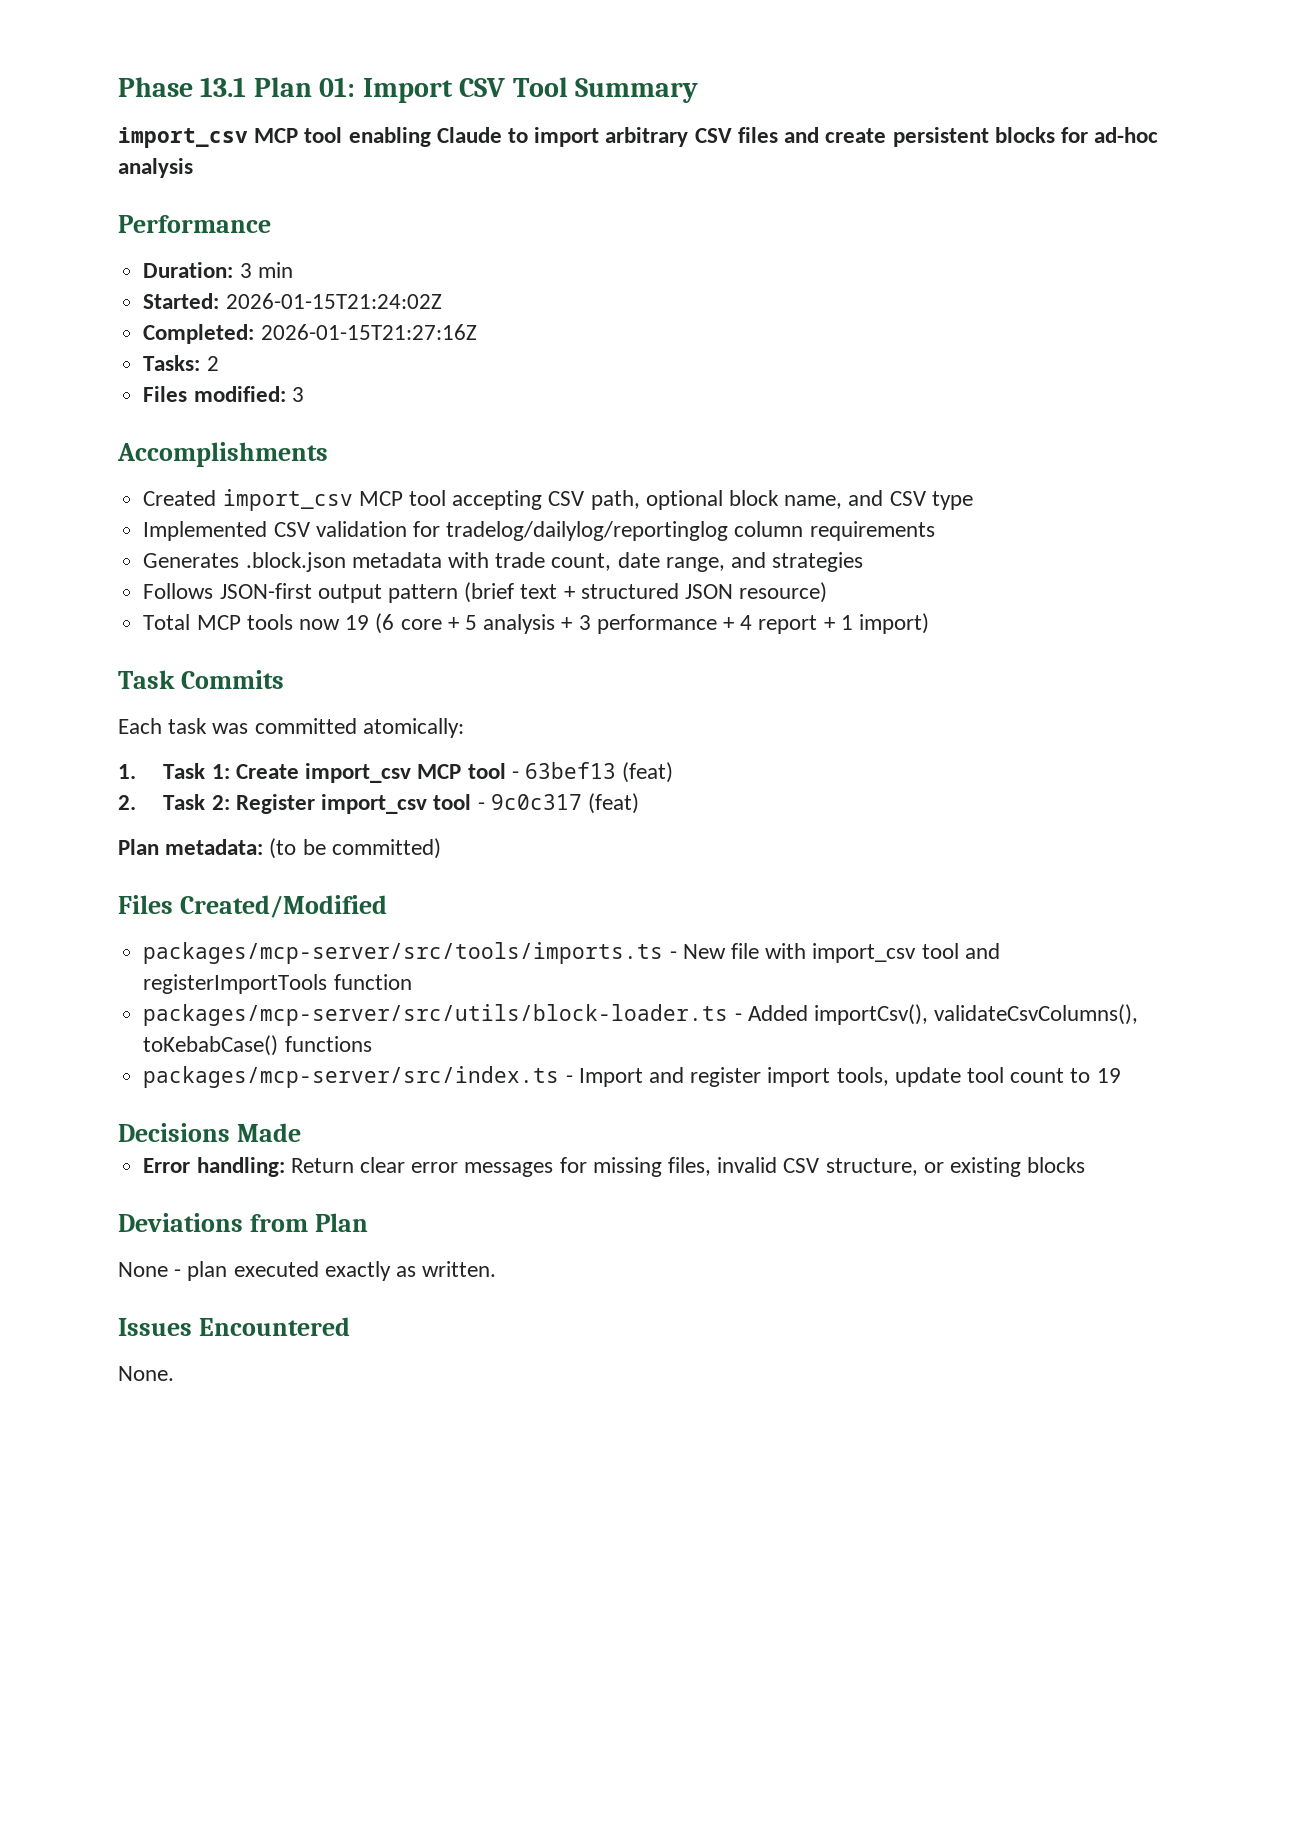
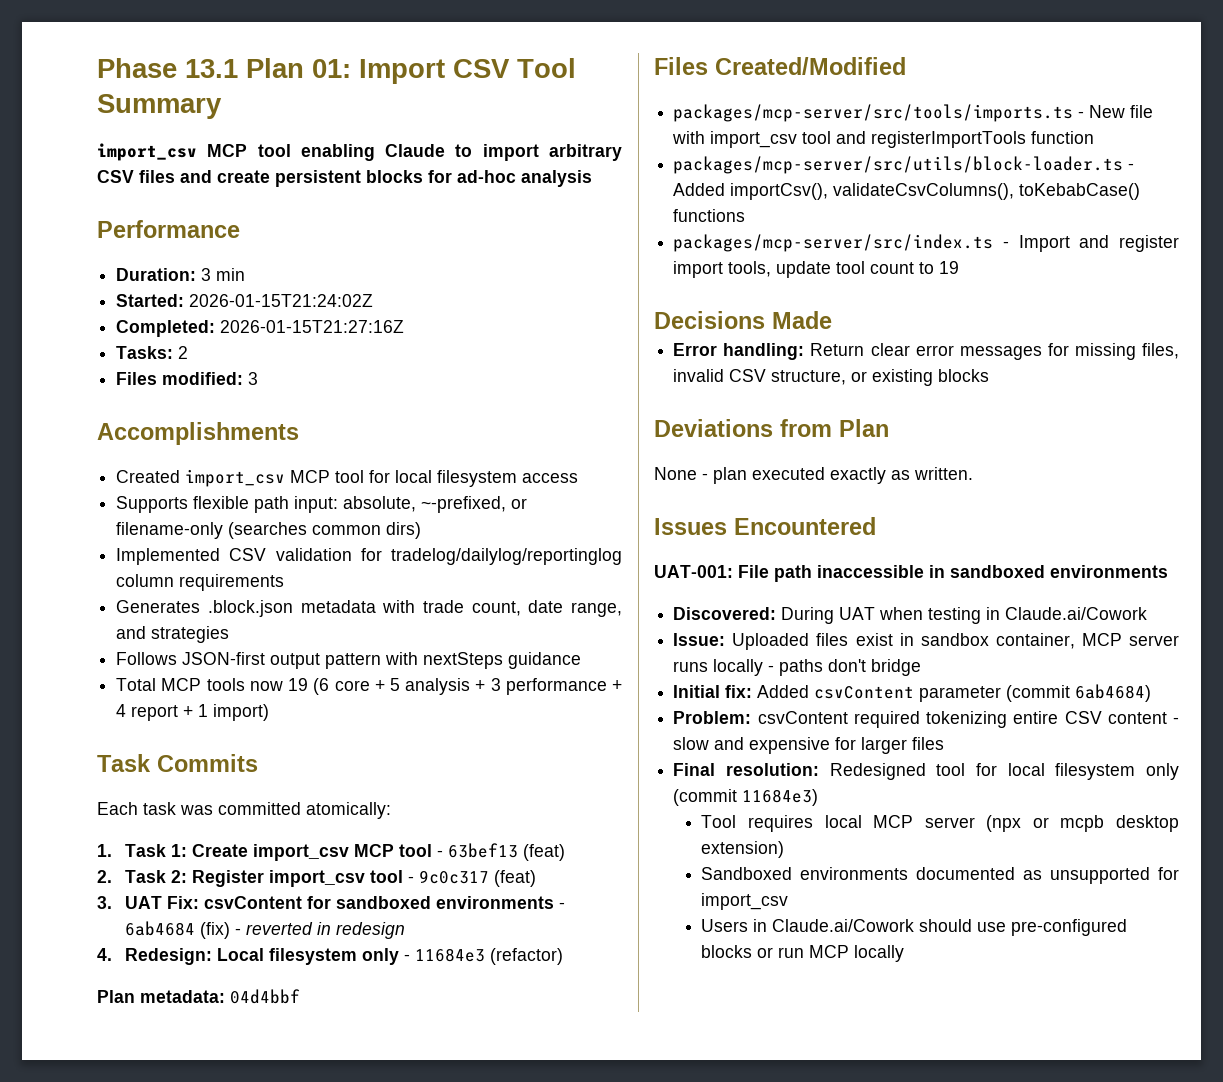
- Created import_csv MCP tool accepting CSV path, optional block name, and CSV type
+ Created import_csv MCP tool for local filesystem access
+ Supports flexible path input: absolute, ~-prefixed, or filename-only (searches common dirs)
- Follows JSON-first output pattern (brief text + structured JSON resource)
+ Follows JSON-first output pattern with nextSteps guidance
+ 3. UAT Fix: csvContent for sandboxed environments - 6ab4684 (fix) - reverted in redesign
+ 4. Redesign: Local filesystem only - 11684e3 (refactor)
- Plan metadata: (to be committed)
+ Plan metadata: 04d4bbf
- None.
+ UAT-001: File path inaccessible in sandboxed environments
+ Discovered: During UAT when testing in Claude.ai/Cowork
+ Issue: Uploaded files exist in sandbox container, MCP server runs locally - paths don't bridge
+ Initial fix: Added csvContent parameter (commit 6ab4684)
+ Problem: csvContent required tokenizing entire CSV content - slow and expensive for larger files
+ Final resolution: Redesigned tool for local filesystem only (commit 11684e3)
+ Tool requires local MCP server (npx or mcpb desktop extension)
+ Sandboxed environments documented as unsupported for import_csv
+ Users in Claude.ai/Cowork should use pre-configured blocks or run MCP locally

